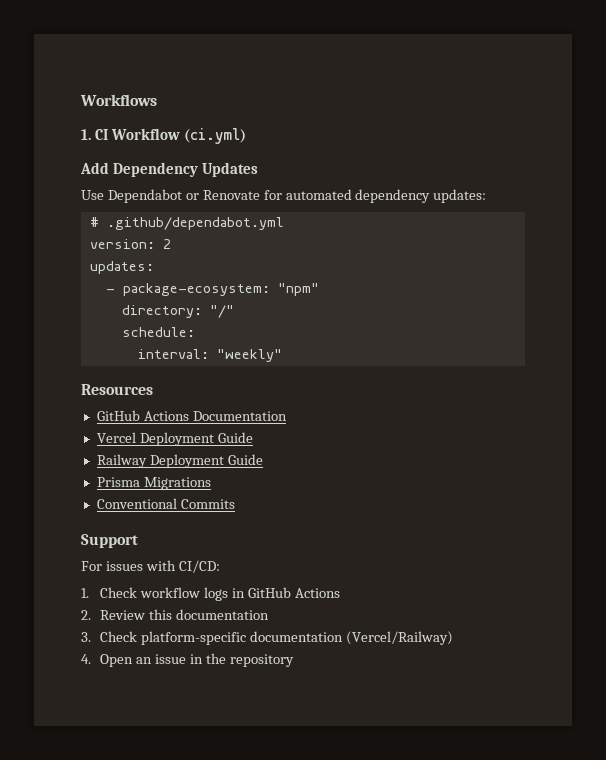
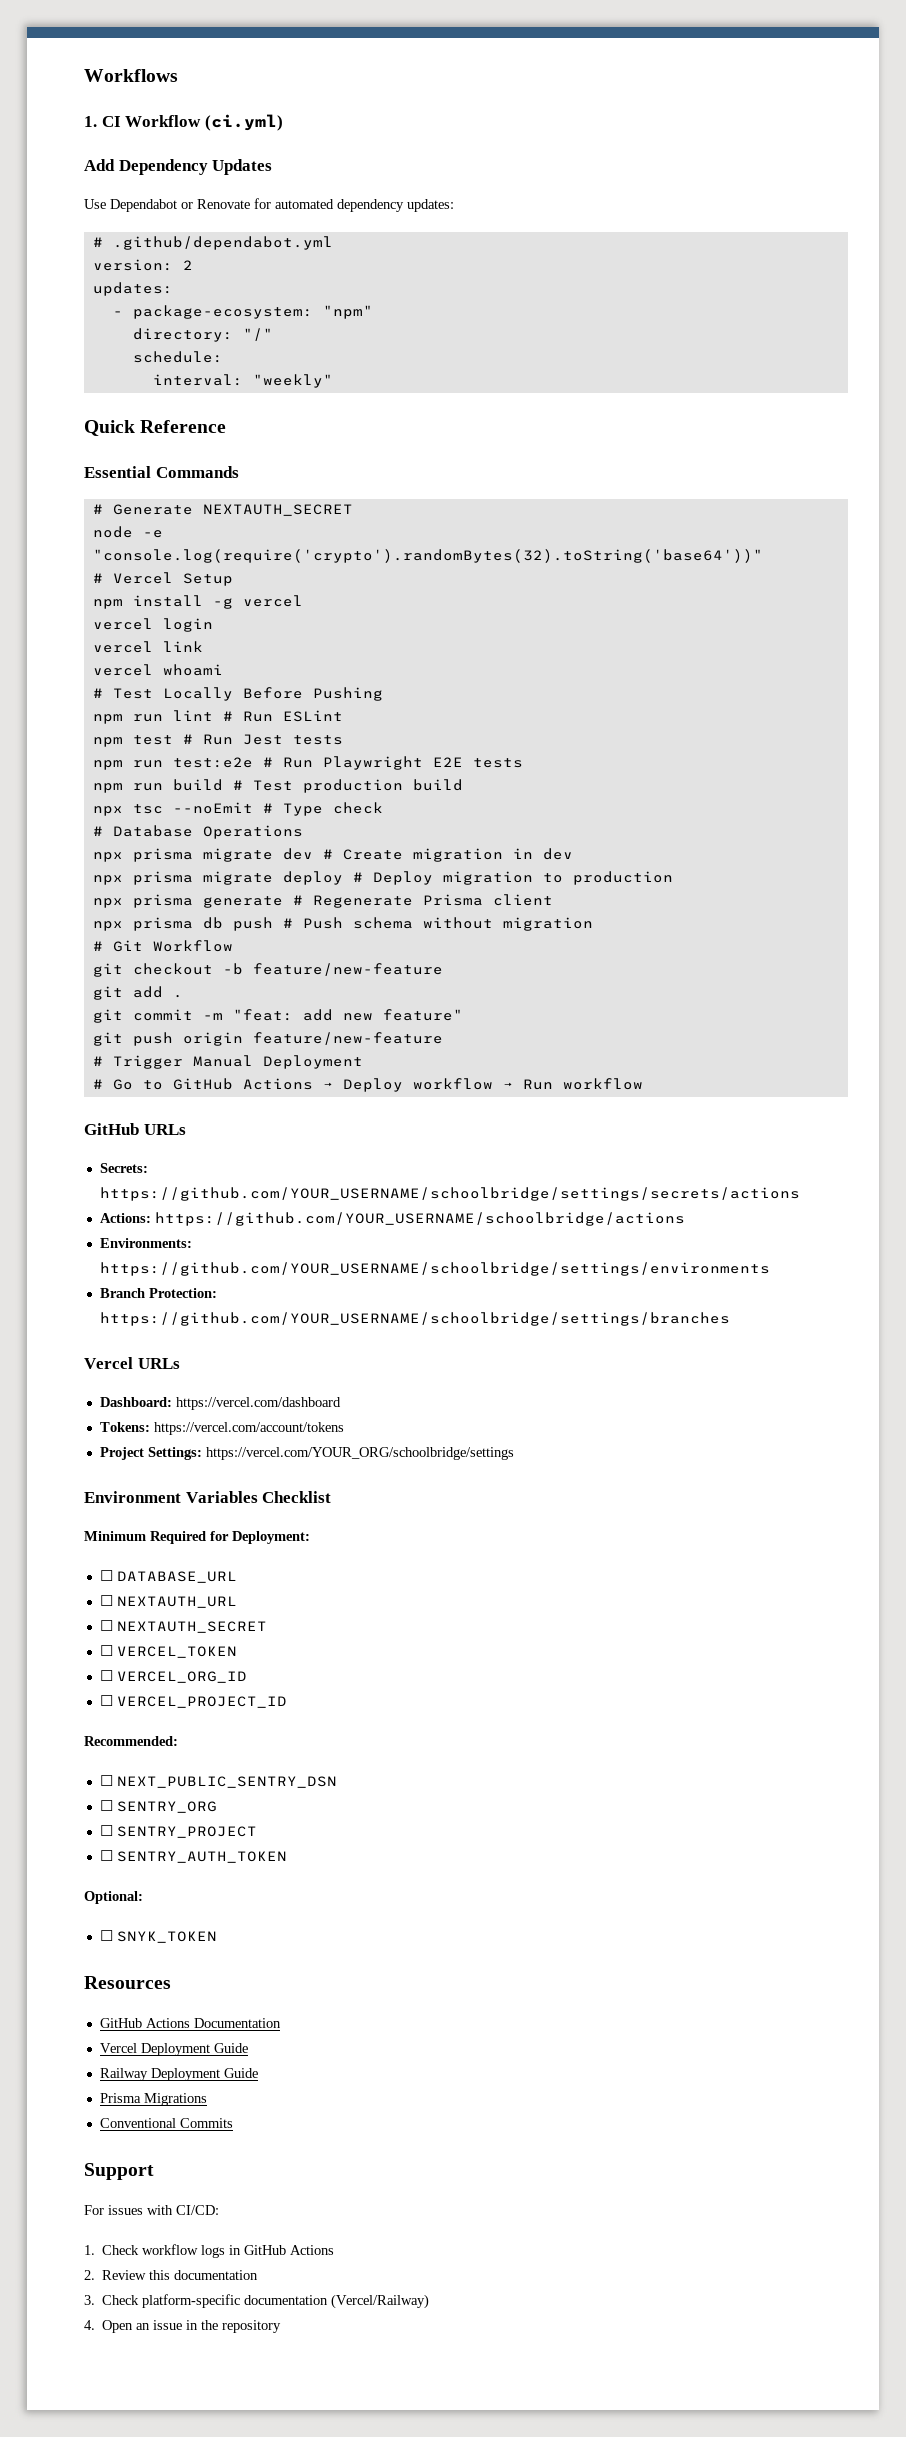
+ Quick Reference
+ Essential Commands
+ # Generate NEXTAUTH_SECRET
+ node -e "console.log(require('crypto').randomBytes(32).toString('base64'))"
+ # Vercel Setup
+ npm install -g vercel
+ vercel login
+ vercel link
+ vercel whoami
+ # Test Locally Before Pushing
+ npm run lint # Run ESLint
+ npm test # Run Jest tests
+ npm run test:e2e # Run Playwright E2E tests
+ npm run build # Test production build
+ npx tsc --noEmit # Type check
+ # Database Operations
+ npx prisma migrate dev # Create migration in dev
+ npx prisma migrate deploy # Deploy migration to production
+ npx prisma generate # Regenerate Prisma client
+ npx prisma db push # Push schema without migration
+ # Git Workflow
+ git checkout -b feature/new-feature
+ git add .
+ git commit -m "feat: add new feature"
+ git push origin feature/new-feature
+ # Trigger Manual Deployment
+ # Go to GitHub Actions → Deploy workflow → Run workflow
+ GitHub URLs
+ Secrets: https://github.com/YOUR_USERNAME/schoolbridge/settings/secrets/actions
+ Actions: https://github.com/YOUR_USERNAME/schoolbridge/actions
+ Environments: https://github.com/YOUR_USERNAME/schoolbridge/settings/environments
+ Branch Protection: https://github.com/YOUR_USERNAME/schoolbridge/settings/branches
+ Vercel URLs
+ Dashboard: https://vercel.com/dashboard
+ Tokens: https://vercel.com/account/tokens
+ Project Settings: https://vercel.com/YOUR_ORG/schoolbridge/settings
+ Environment Variables Checklist
+ Minimum Required for Deployment:
+ ☐ DATABASE_URL
+ ☐ NEXTAUTH_URL
+ ☐ NEXTAUTH_SECRET
+ ☐ VERCEL_TOKEN
+ ☐ VERCEL_ORG_ID
+ ☐ VERCEL_PROJECT_ID
+ Recommended:
+ ☐ NEXT_PUBLIC_SENTRY_DSN
+ ☐ SENTRY_ORG
+ ☐ SENTRY_PROJECT
+ ☐ SENTRY_AUTH_TOKEN
+ Optional:
+ ☐ SNYK_TOKEN

